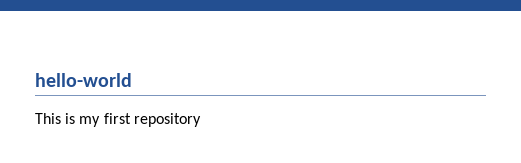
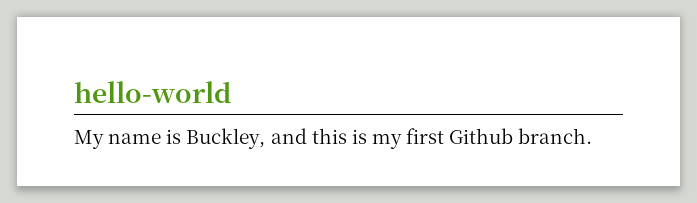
- This is my first repository
+ My name is Buckley, and this is my first Github branch.

